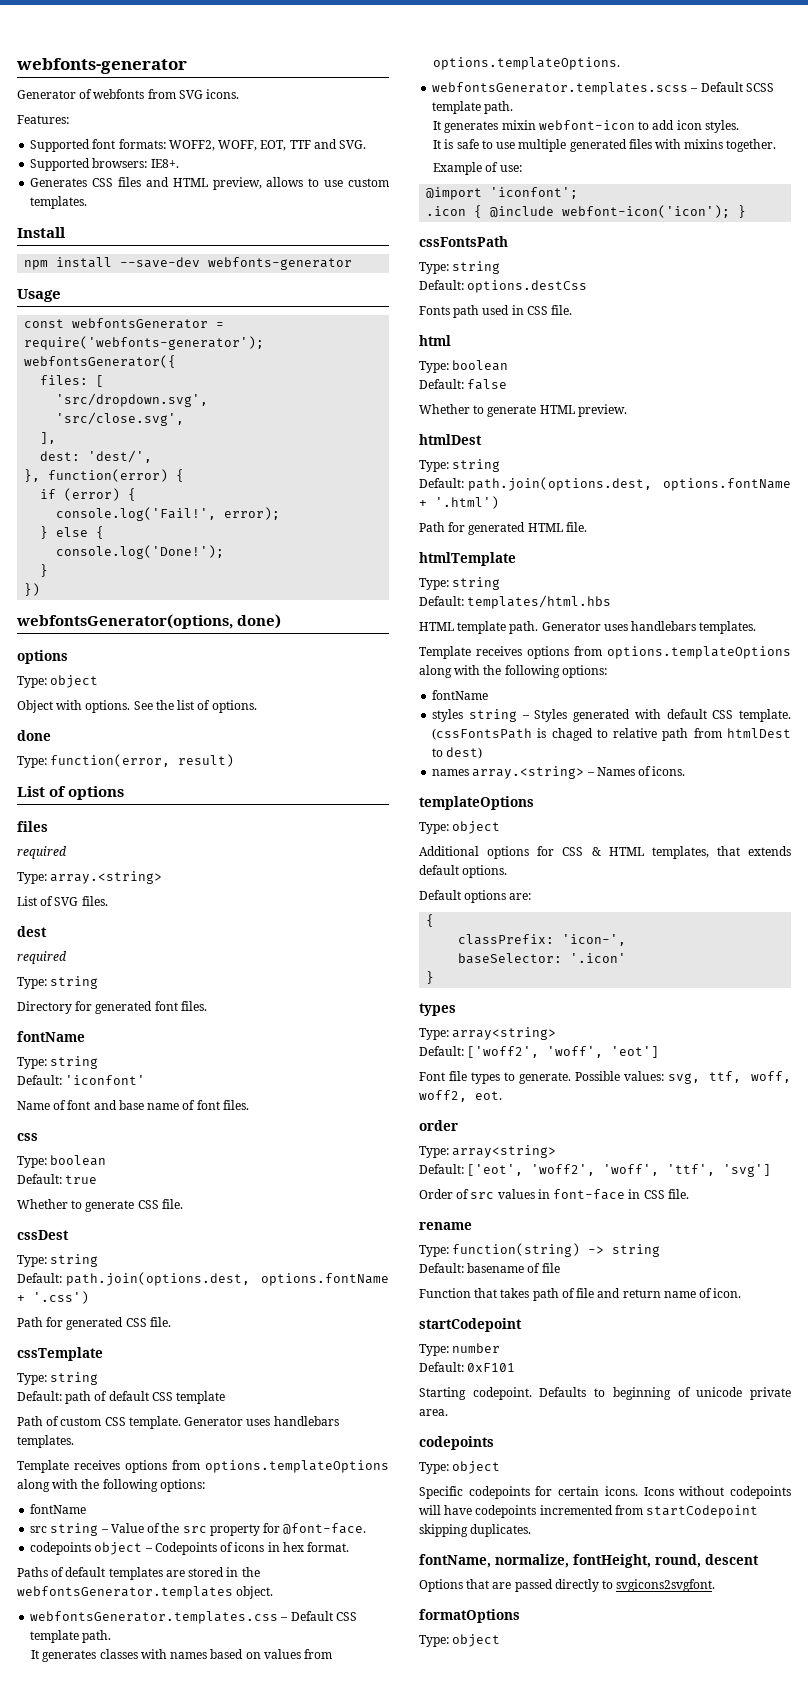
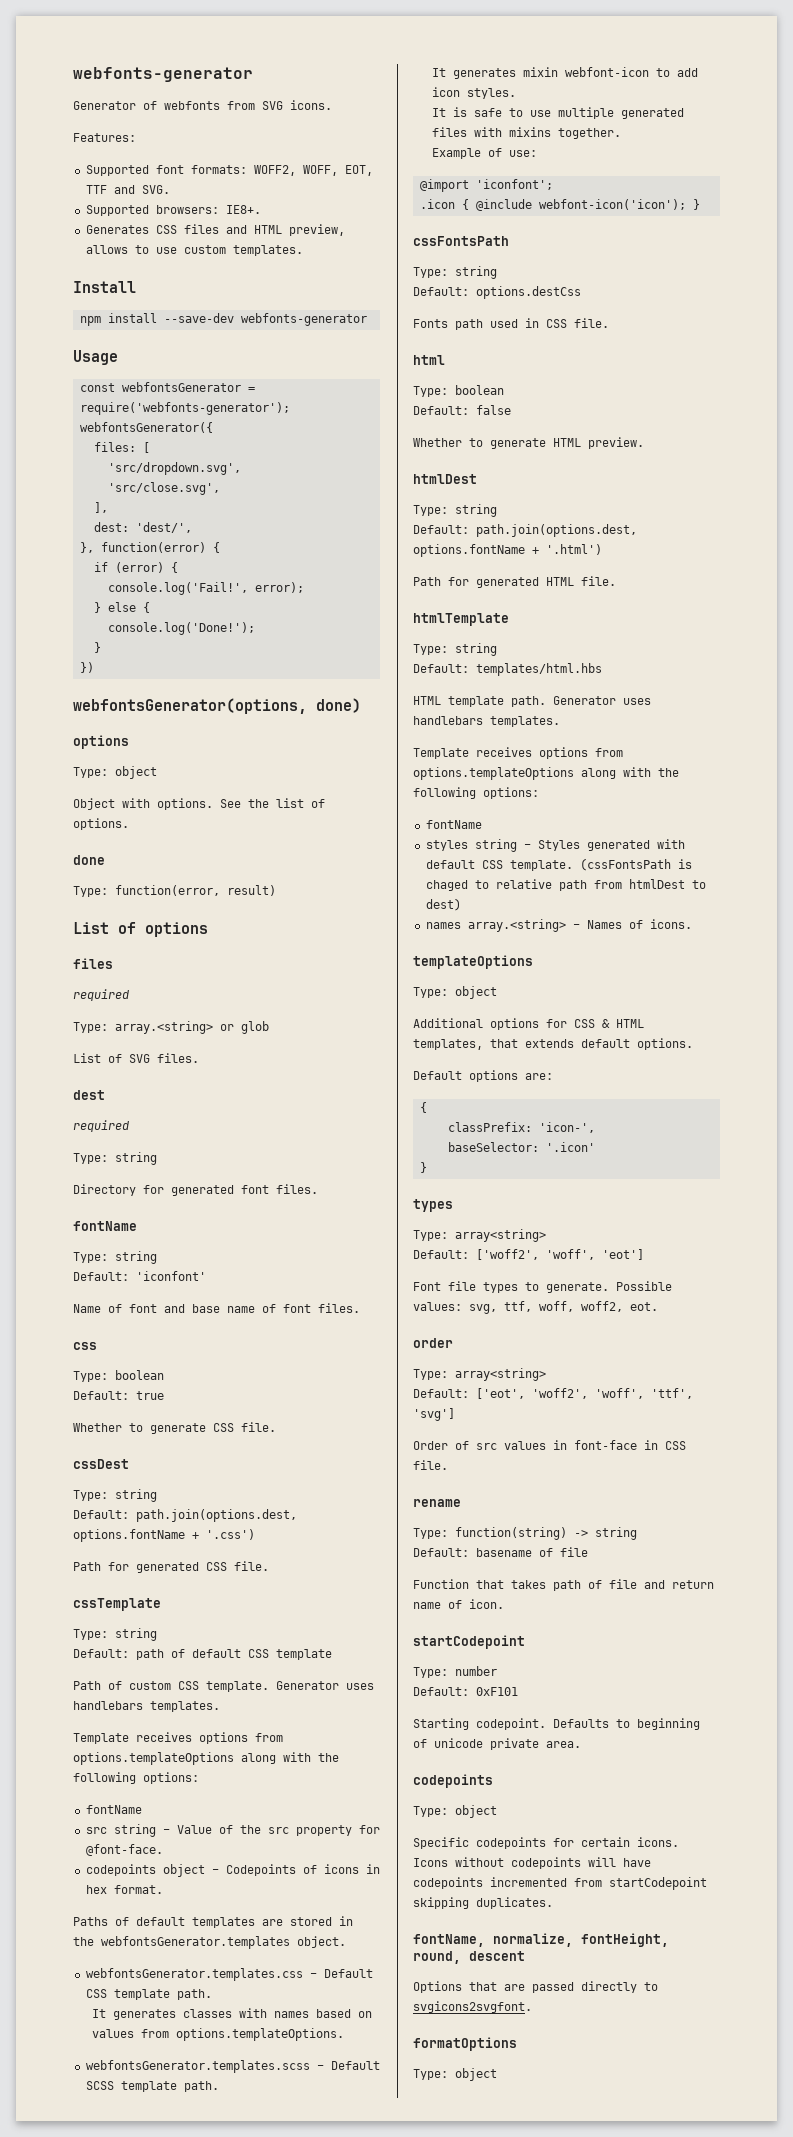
- Type: array.<string>
+ Type: array.<string> or glob

